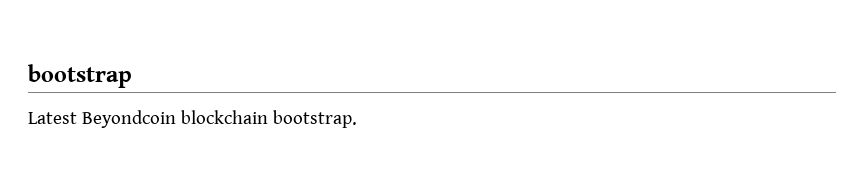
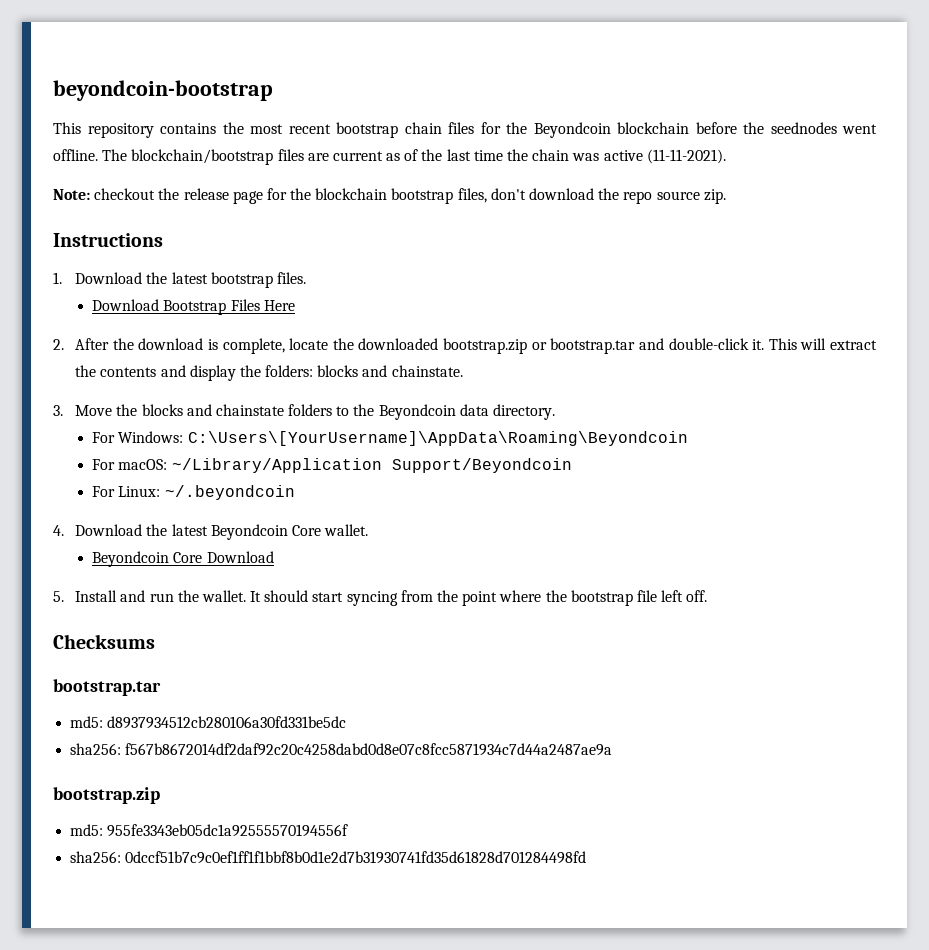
- bootstrap
- Latest Beyondcoin blockchain bootstrap.
+ beyondcoin-bootstrap
+ This repository contains the most recent bootstrap chain files for the Beyondcoin blockchain before the seednodes went offline. The blockchain/bootstrap files are current as of the last time the chain was active (11-11-2021).
+ Note: checkout the release page for the blockchain bootstrap files, don't download the repo source zip.
+ Instructions
+ 1. Download the latest bootstrap files.
+ Download Bootstrap Files Here
+ 2. After the download is complete, locate the downloaded bootstrap.zip or bootstrap.tar and double-click it. This will extract the contents and display the folders: blocks and chainstate.
+ 3. Move the blocks and chainstate folders to the Beyondcoin data directory.
+ For Windows: C:\Users\[YourUsername]\AppData\Roaming\Beyondcoin
+ For macOS: ~/Library/Application Support/Beyondcoin
+ For Linux: ~/.beyondcoin
+ 4. Download the latest Beyondcoin Core wallet.
+ Beyondcoin Core Download
+ 5. Install and run the wallet. It should start syncing from the point where the bootstrap file left off.
+ Checksums
+ bootstrap.tar
+ md5: d8937934512cb280106a30fd331be5dc
+ sha256: f567b8672014df2daf92c20c4258dabd0d8e07c8fcc5871934c7d44a2487ae9a
+ bootstrap.zip
+ md5: 955fe3343eb05dc1a92555570194556f
+ sha256: 0dccf51b7c9c0ef1ff1f1bbf8b0d1e2d7b31930741fd35d61828d701284498fd

